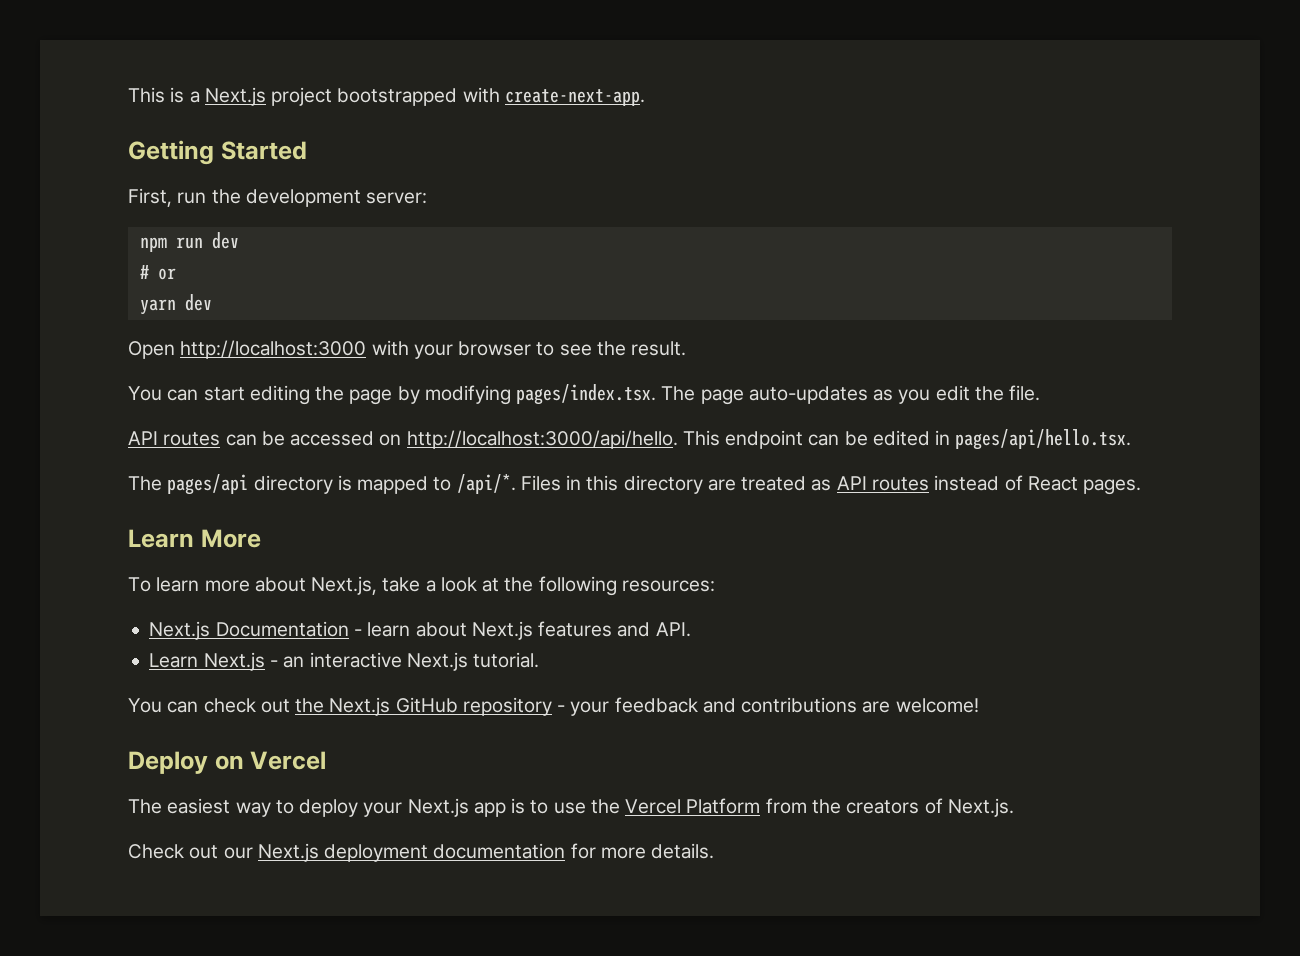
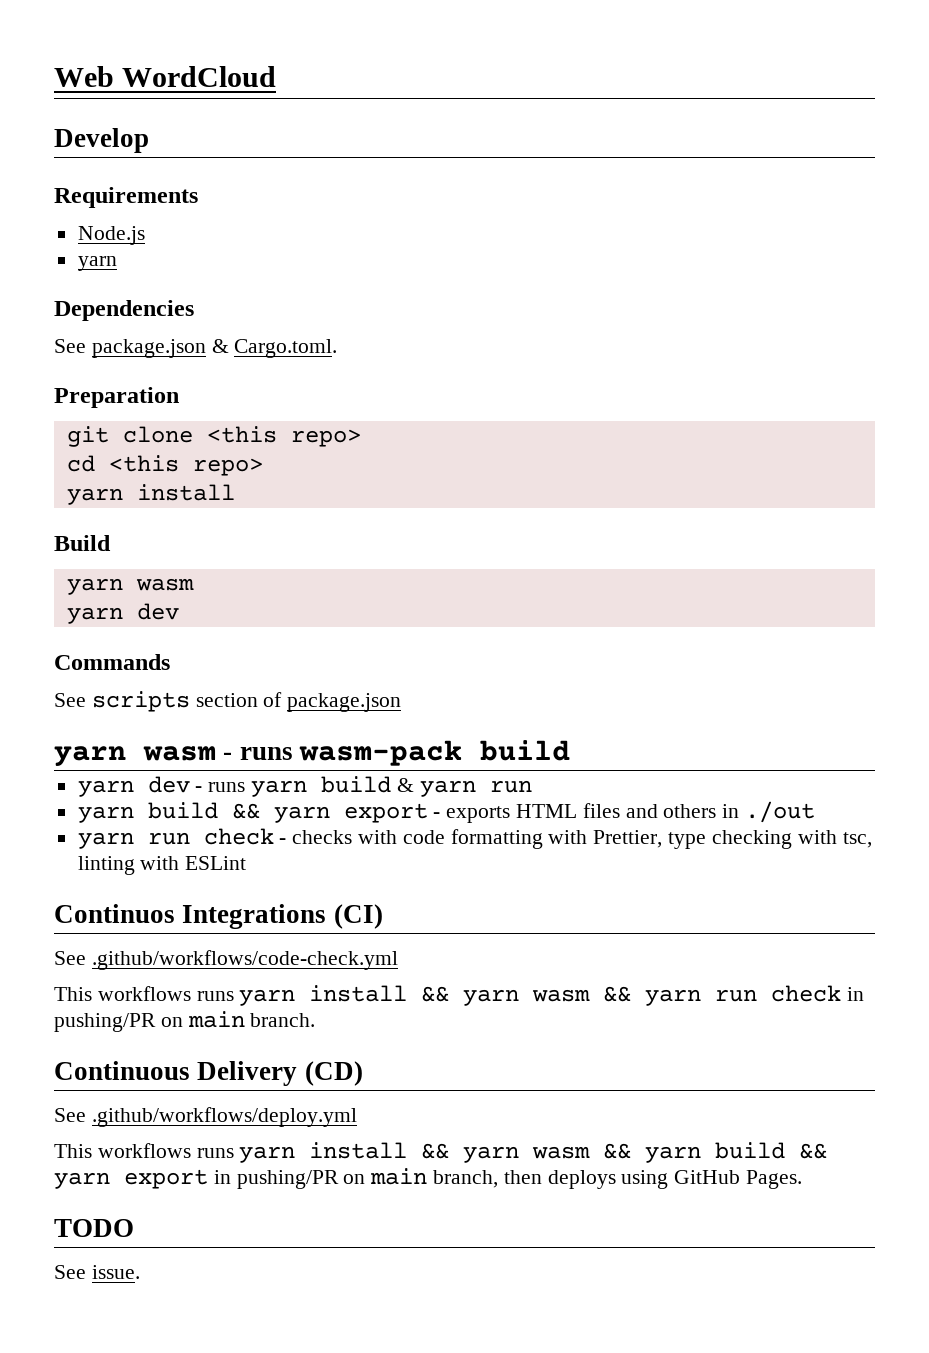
- This is a Next.js project bootstrapped with create-next-app.
- Getting Started
- First, run the development server:
- npm run dev
- # or
+ Web WordCloud
+ Develop
+ Requirements
+ Node.js
+ yarn
+ Dependencies
+ See package.json & Cargo.toml.
+ Preparation
+ git clone <this repo>
+ cd <this repo>
+ yarn install
+ Build
+ yarn wasm
  yarn dev
- Open http://localhost:3000 with your browser to see the result.
- You can start editing the page by modifying pages/index.tsx. The page auto-updates as you edit the file.
- API routes can be accessed on http://localhost:3000/api/hello. This endpoint can be edited in pages/api/hello.tsx.
- The pages/api directory is mapped to /api/*. Files in this directory are treated as API routes instead of React pages.
- Learn More
- To learn more about Next.js, take a look at the following resources:
- Next.js Documentation - learn about Next.js features and API.
- Learn Next.js - an interactive Next.js tutorial.
- You can check out the Next.js GitHub repository - your feedback and contributions are welcome!
- Deploy on Vercel
- The easiest way to deploy your Next.js app is to use the Vercel Platform from the creators of Next.js.
- Check out our Next.js deployment documentation for more details.
+ Commands
+ See scripts section of package.json
+ yarn wasm - runs wasm-pack build
+ yarn dev - runs yarn build & yarn run
+ yarn build && yarn export - exports HTML files and others in ./out
+ yarn run check - checks with code formatting with Prettier, type checking with tsc, linting with ESLint
+ Continuos Integrations (CI)
+ See .github/workflows/code-check.yml
+ This workflows runs yarn install && yarn wasm && yarn run check in pushing/PR on main branch.
+ Continuous Delivery (CD)
+ See .github/workflows/deploy.yml
+ This workflows runs yarn install && yarn wasm && yarn build && yarn export in pushing/PR on main branch, then deploys using GitHub Pages.
+ TODO
+ See issue.

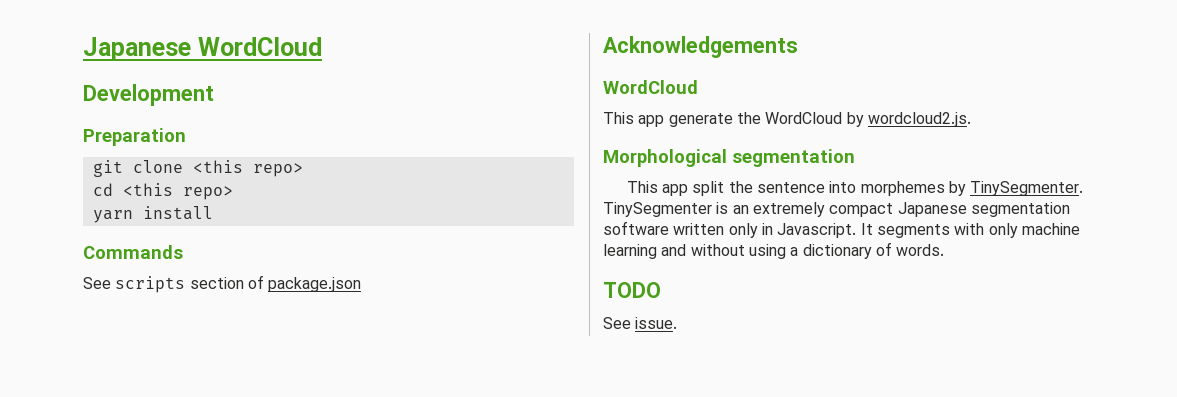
- Web WordCloud
- Develop
- Requirements
- Node.js
- yarn
- Dependencies
- See package.json & Cargo.toml.
+ Japanese WordCloud
+ Development
- Build
- yarn wasm
- yarn dev
- yarn wasm - runs wasm-pack build
- yarn dev - runs yarn build & yarn run
- yarn build && yarn export - exports HTML files and others in ./out
- yarn run check - checks with code formatting with Prettier, type checking with tsc, linting with ESLint
- Continuos Integrations (CI)
- See .github/workflows/code-check.yml
- This workflows runs yarn install && yarn wasm && yarn run check in pushing/PR on main branch.
- Continuous Delivery (CD)
- See .github/workflows/deploy.yml
- This workflows runs yarn install && yarn wasm && yarn build && yarn export in pushing/PR on main branch, then deploys using GitHub Pages.
+ Acknowledgements
+ WordCloud
+ This app generate the WordCloud by wordcloud2.js.
+ Morphological segmentation
+ This app split the sentence into morphemes by TinySegmenter. TinySegmenter is an extremely compact Japanese segmentation software written only in Javascript. It segments with only machine learning and without using a dictionary of words.

